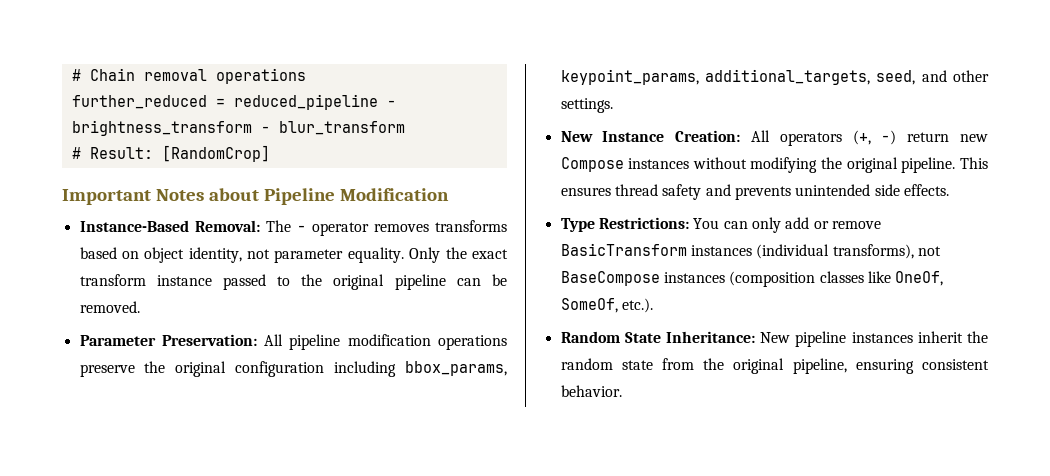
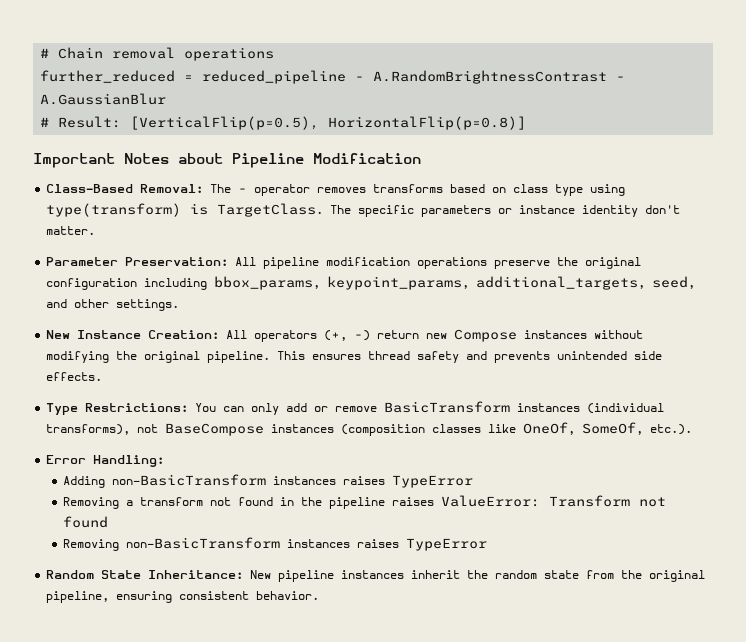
- further_reduced = reduced_pipeline - brightness_transform - blur_transform
+ further_reduced = reduced_pipeline - A.RandomBrightnessContrast - A.GaussianBlur
- # Result: [RandomCrop]
+ # Result: [VerticalFlip(p=0.5), HorizontalFlip(p=0.8)]
- Instance-Based Removal: The - operator removes transforms based on object identity, not parameter equality. Only the exact transform instance passed to the original pipeline can be removed.
+ Class-Based Removal: The - operator removes transforms based on class type using type(transform) is TargetClass. The specific parameters or instance identity don't matter.
+ Error Handling:
+ Adding non-BasicTransform instances raises TypeError
+ Removing a transform not found in the pipeline raises ValueError: Transform not found
+ Removing non-BasicTransform instances raises TypeError

